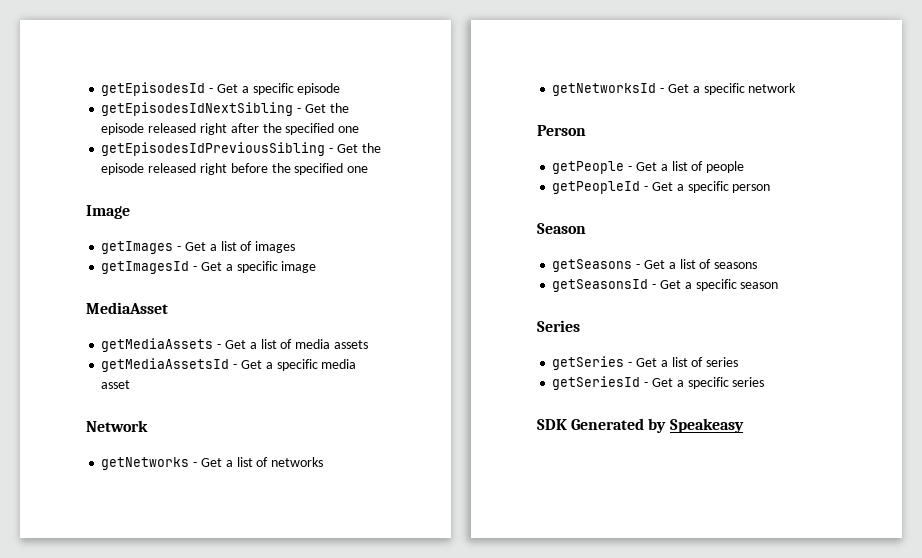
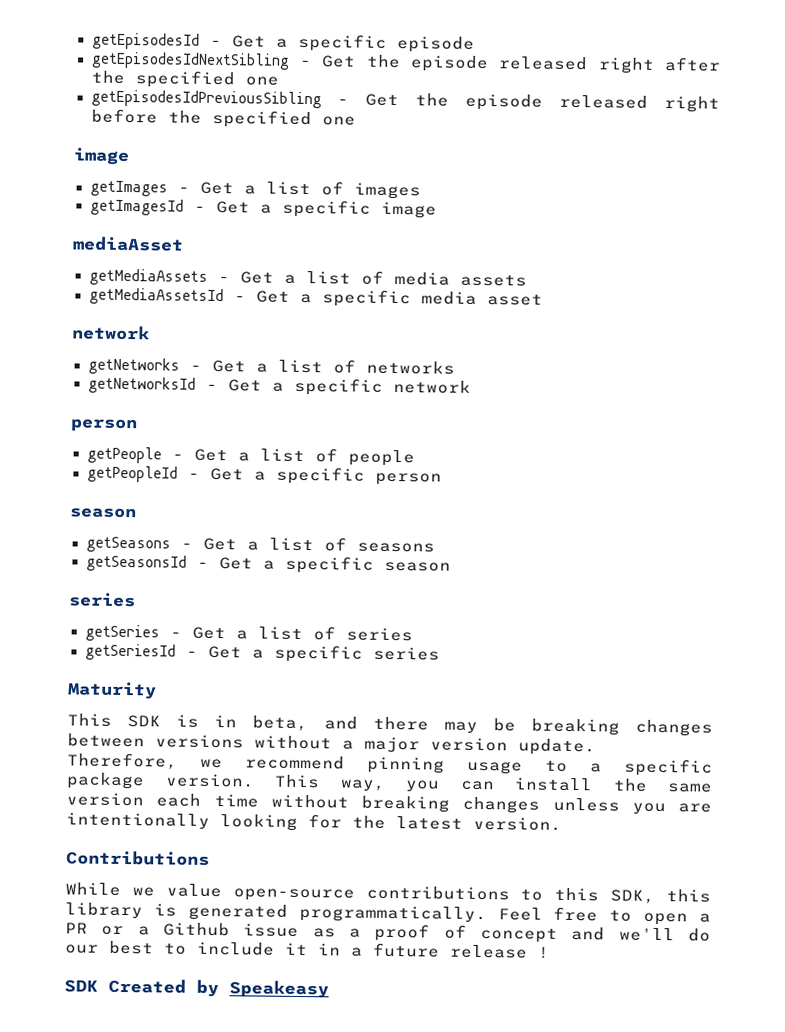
  getEpisodesIdPreviousSibling - Get the episode released right before the specified one
- Image
+ image
- MediaAsset
+ mediaAsset
  getMediaAssetsId - Get a specific media asset
- Network
+ network
  getNetworksId - Get a specific network
- Person
+ person
  getPeopleId - Get a specific person
- Season
+ season
  getSeasonsId - Get a specific season
- Series
+ series
- SDK Generated by Speakeasy
+ Maturity
+ This SDK is in beta, and there may be breaking changes between versions without a major version update. Therefore, we recommend pinning usage to a specific package version. This way, you can install the same version each time without breaking changes unless you are intentionally looking for the latest version.
+ Contributions
+ While we value open-source contributions to this SDK, this library is generated programmatically. Feel free to open a PR or a Github issue as a proof of concept and we'll do our best to include it in a future release !
+ SDK Created by Speakeasy

